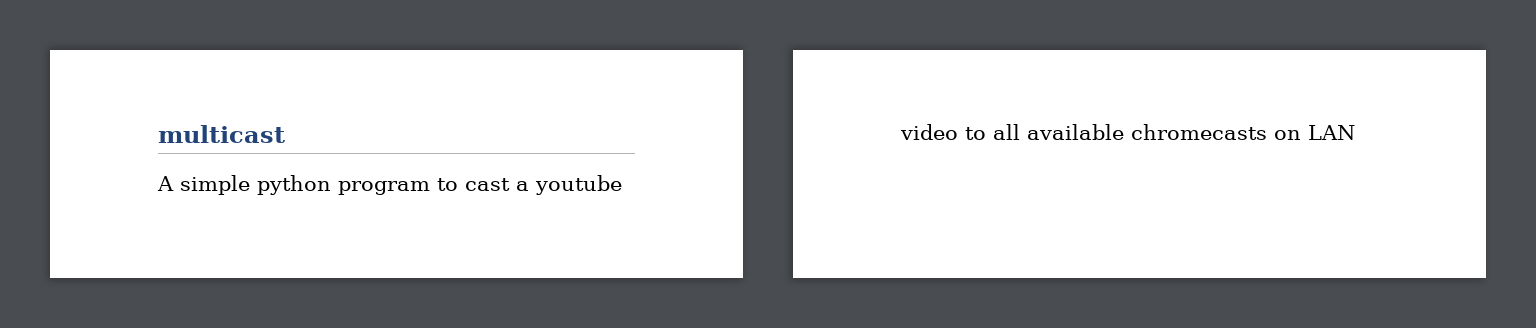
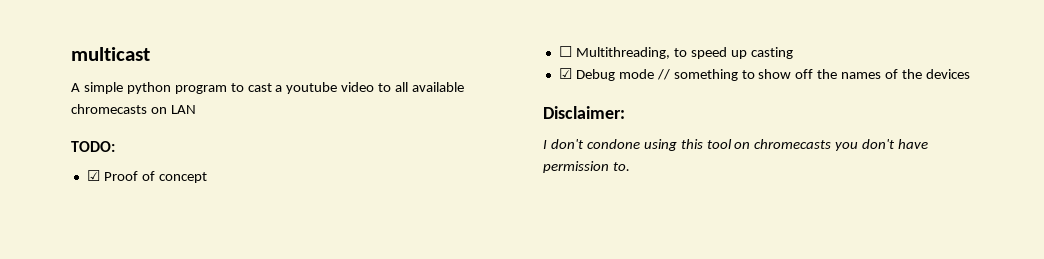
+ TODO:
+ ☑ Proof of concept
+ ☐ Multithreading, to speed up casting
+ ☑ Debug mode // something to show off the names of the devices
+ Disclaimer:
+ I don't condone using this tool on chromecasts you don't have permission to.

